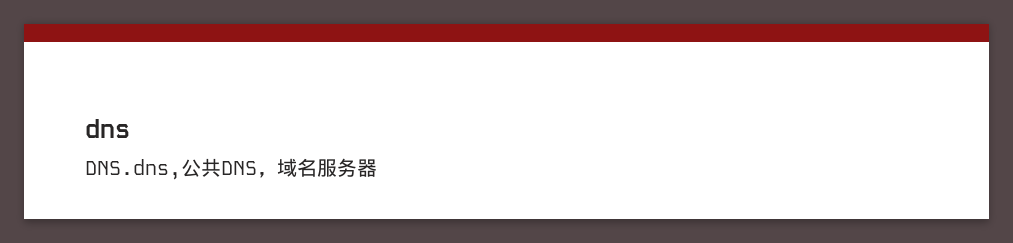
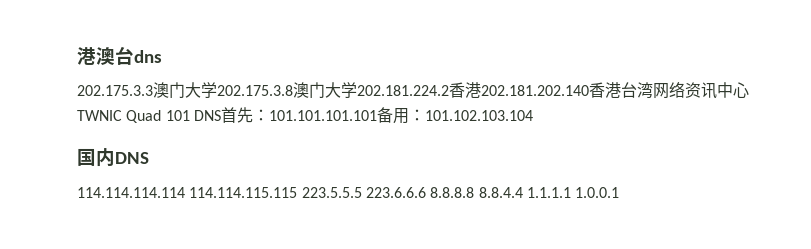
- dns
+ 港澳台dns
- DNS.dns,公共DNS，域名服务器
+ 202.175.3.3澳门大学202.175.3.8澳门大学202.181.224.2香港202.181.202.140香港台湾网络资讯中心TWNIC Quad 101 DNS首先：101.101.101.101备用：101.102.103.104
+ 国内DNS
+ 114.114.114.114 114.114.115.115 223.5.5.5 223.6.6.6 8.8.8.8 8.8.4.4 1.1.1.1 1.0.0.1

